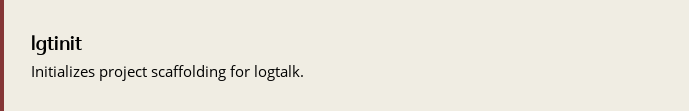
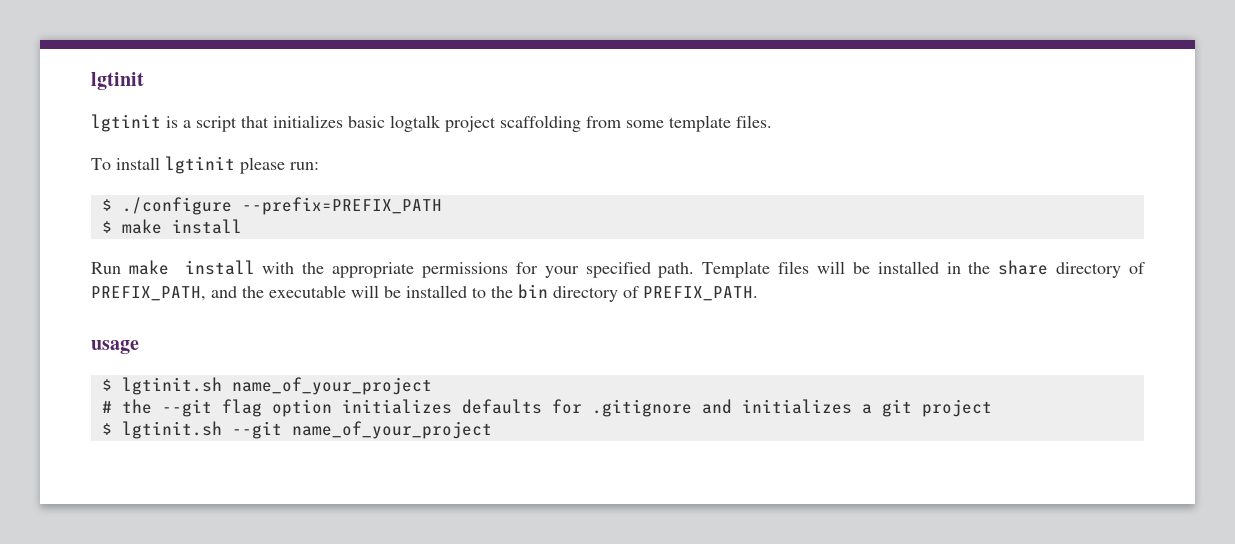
- Initializes project scaffolding for logtalk.
+ lgtinit is a script that initializes basic logtalk project scaffolding from some template files.
+ To install lgtinit please run:
+ $ ./configure --prefix=PREFIX_PATH
+ $ make install
+ Run make install with the appropriate permissions for your specified path. Template files will be installed in the share directory of PREFIX_PATH, and the executable will be installed to the bin directory of PREFIX_PATH.
+ usage
+ $ lgtinit.sh name_of_your_project
+ # the --git flag option initializes defaults for .gitignore and initializes a git project
+ $ lgtinit.sh --git name_of_your_project

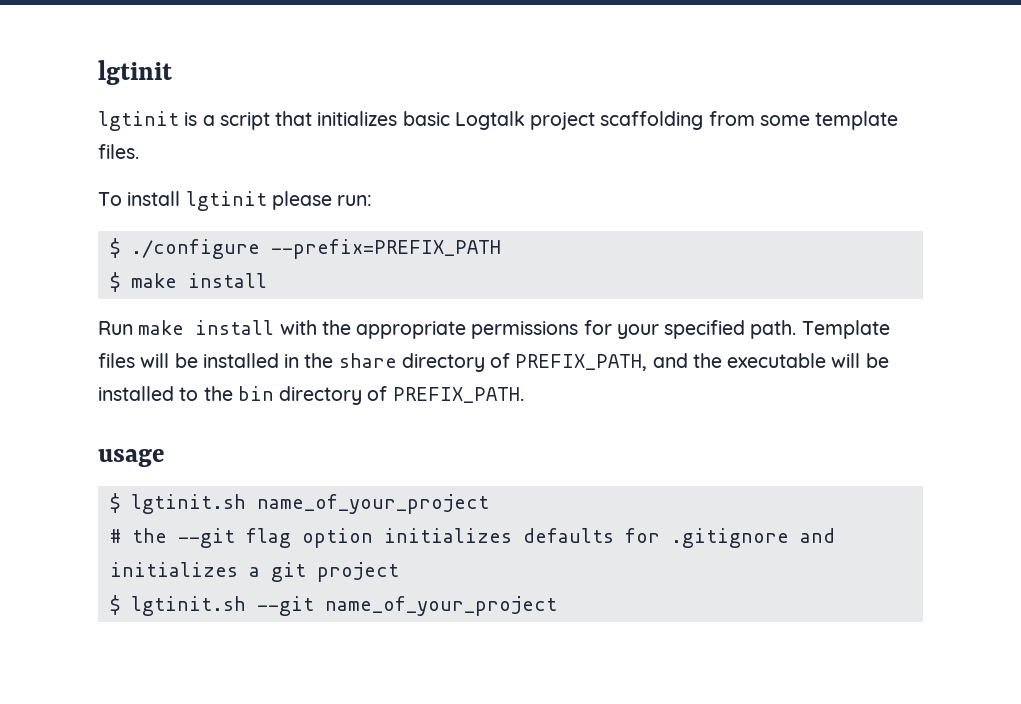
- lgtinit is a script that initializes basic logtalk project scaffolding from some template files.
+ lgtinit is a script that initializes basic Logtalk project scaffolding from some template files.

